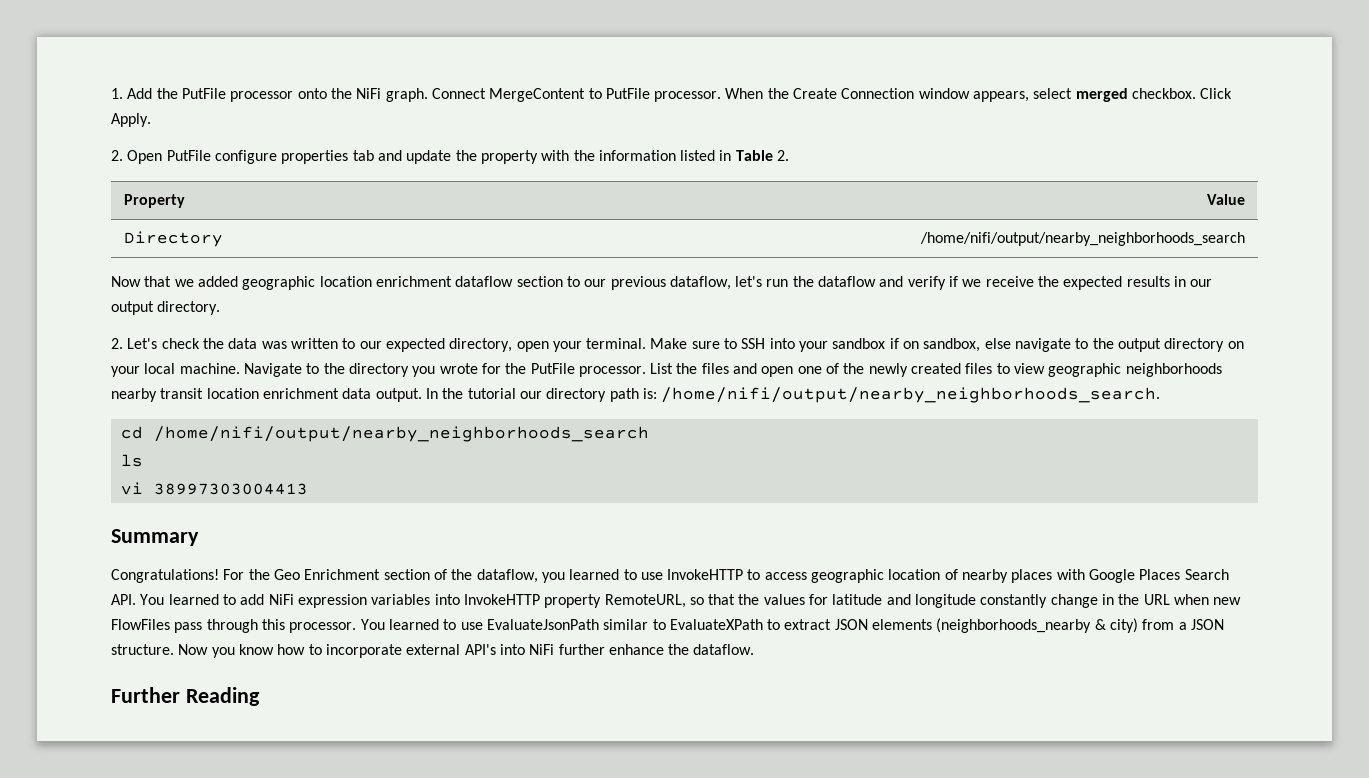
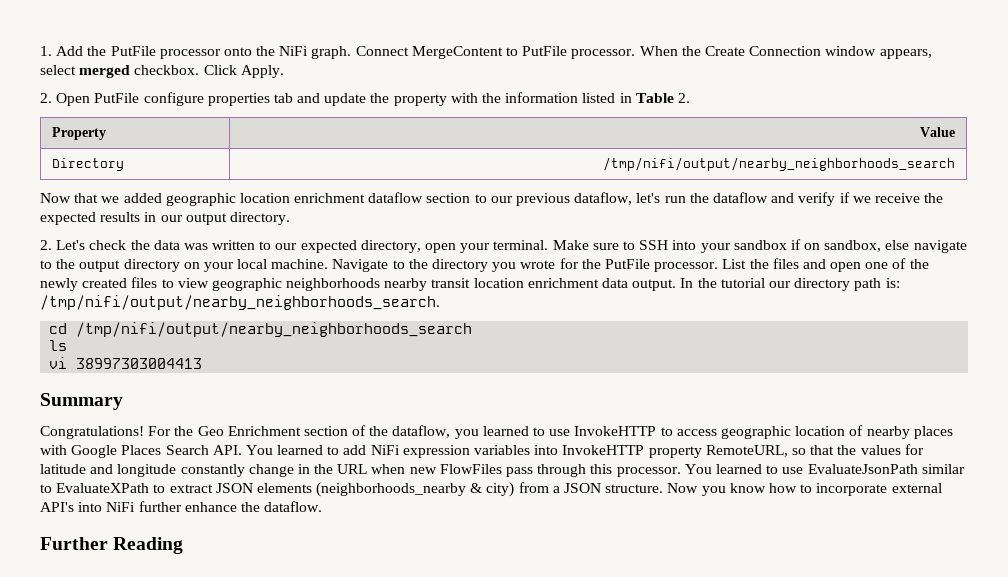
- Directory | /home/nifi/output/nearby_neighborhoods_search
+ Directory | /tmp/nifi/output/nearby_neighborhoods_search
- In the tutorial our directory path is: /home/nifi/output/nearby_neighborhoods_search.
+ In the tutorial our directory path is: /tmp/nifi/output/nearby_neighborhoods_search.
- cd /home/nifi/output/nearby_neighborhoods_search
+ cd /tmp/nifi/output/nearby_neighborhoods_search

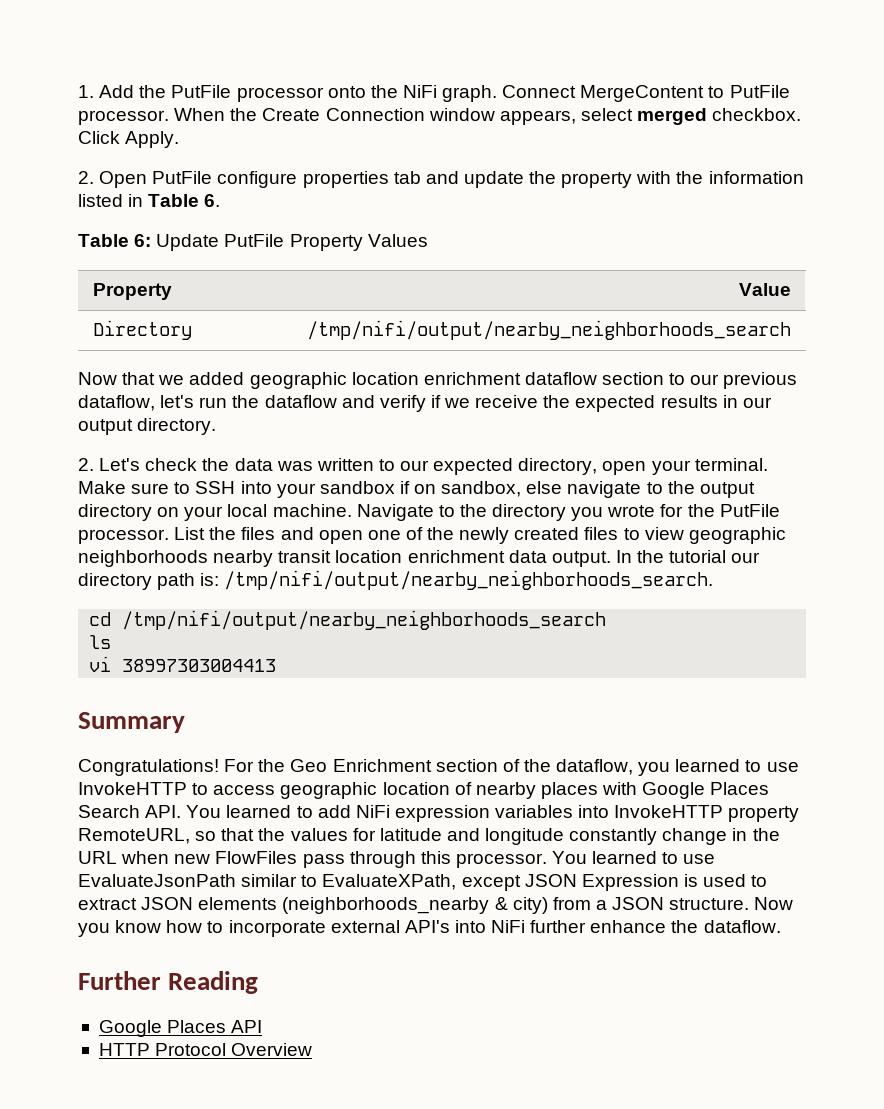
- 2. Open PutFile configure properties tab and update the property with the information listed in Table 2.
+ 2. Open PutFile configure properties tab and update the property with the information listed in Table 6.
+ Table 6: Update PutFile Property Values
- You learned to use EvaluateJsonPath similar to EvaluateXPath to extract JSON elements (neighborhoods_nearby & city) from a JSON structure.
+ You learned to use EvaluateJsonPath similar to EvaluateXPath, except JSON Expression is used to extract JSON elements (neighborhoods_nearby & city) from a JSON structure.
+ Google Places API
+ HTTP Protocol Overview

